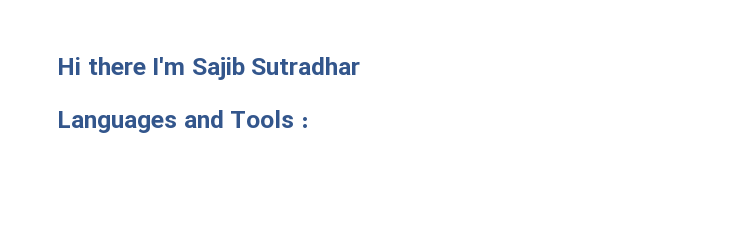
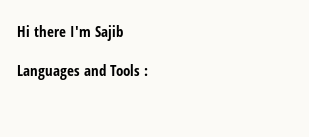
- Hi there I'm Sajib Sutradhar
+ Hi there I'm Sajib

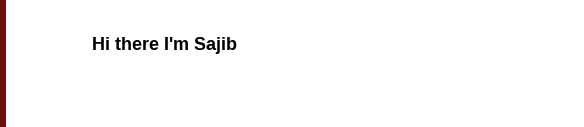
- Languages and Tools :

